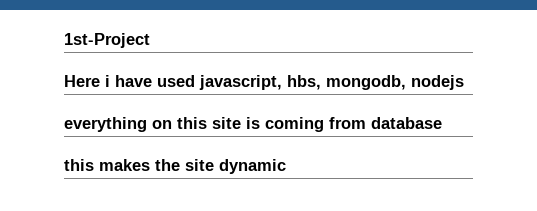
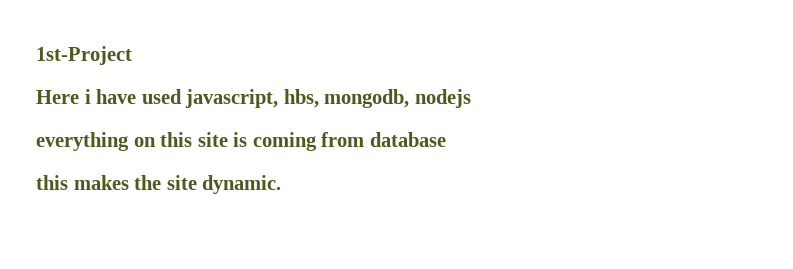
- this makes the site dynamic
+ this makes the site dynamic.

